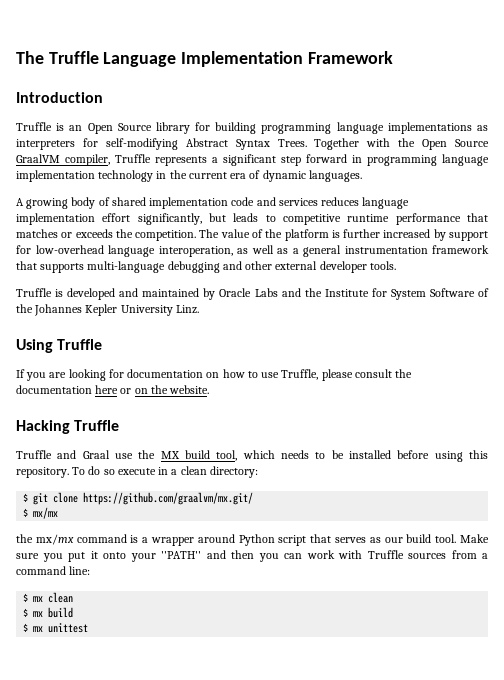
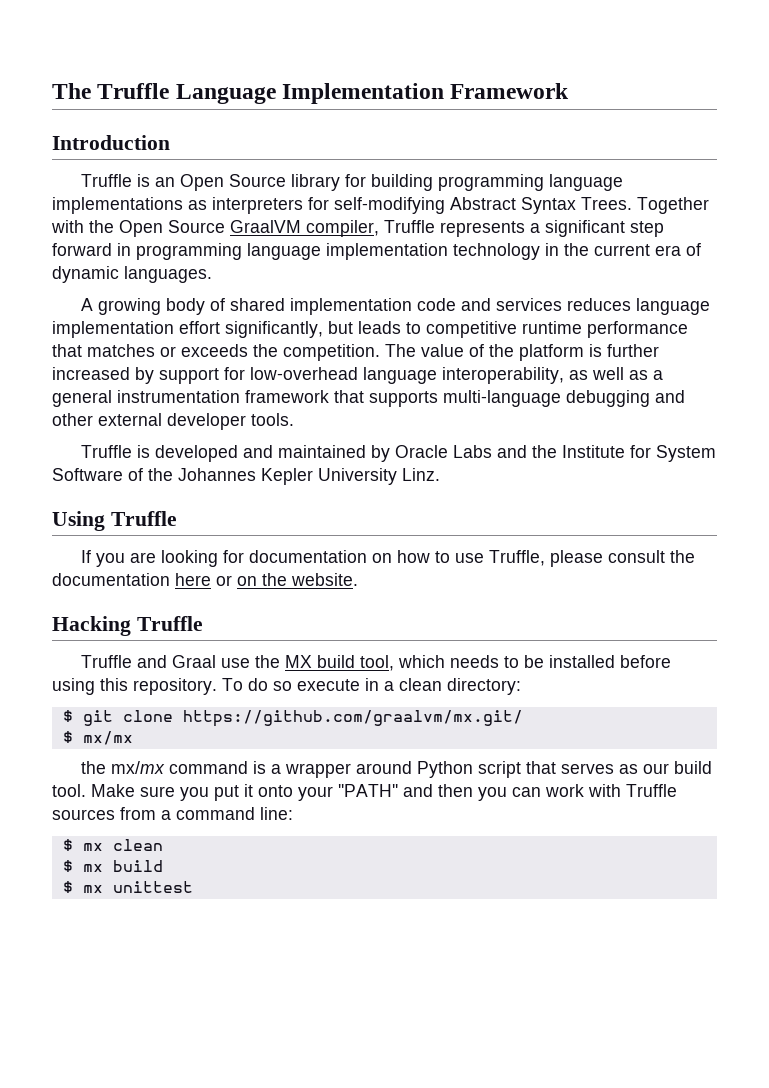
- The value of the platform is further increased by support for low-overhead language interoperation, as well as a general instrumentation framework that supports multi-language debugging and other external developer tools.
+ The value of the platform is further increased by support for low-overhead language interoperability, as well as a general instrumentation framework that supports multi-language debugging and other external developer tools.

